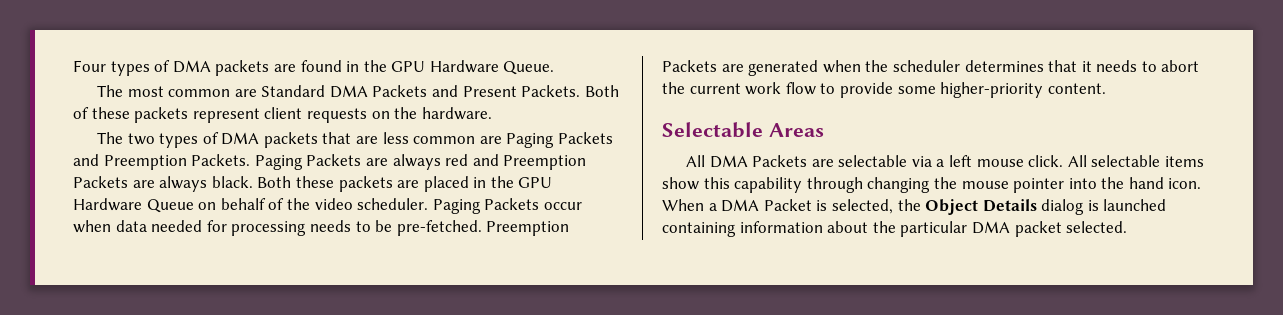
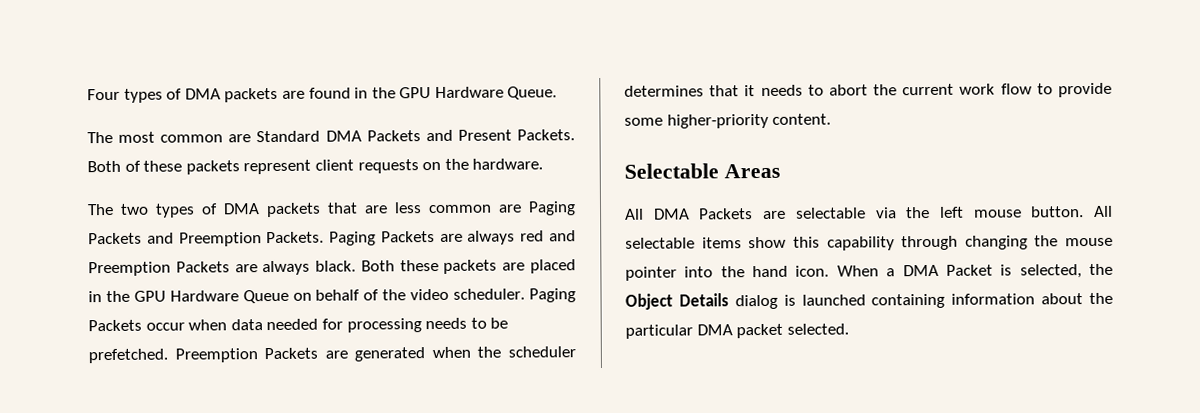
- Paging Packets occur when data needed for processing needs to be pre-fetched.
+ Paging Packets occur when data needed for processing needs to be prefetched.
- All DMA Packets are selectable via a left mouse click.
+ All DMA Packets are selectable via the left mouse button.

